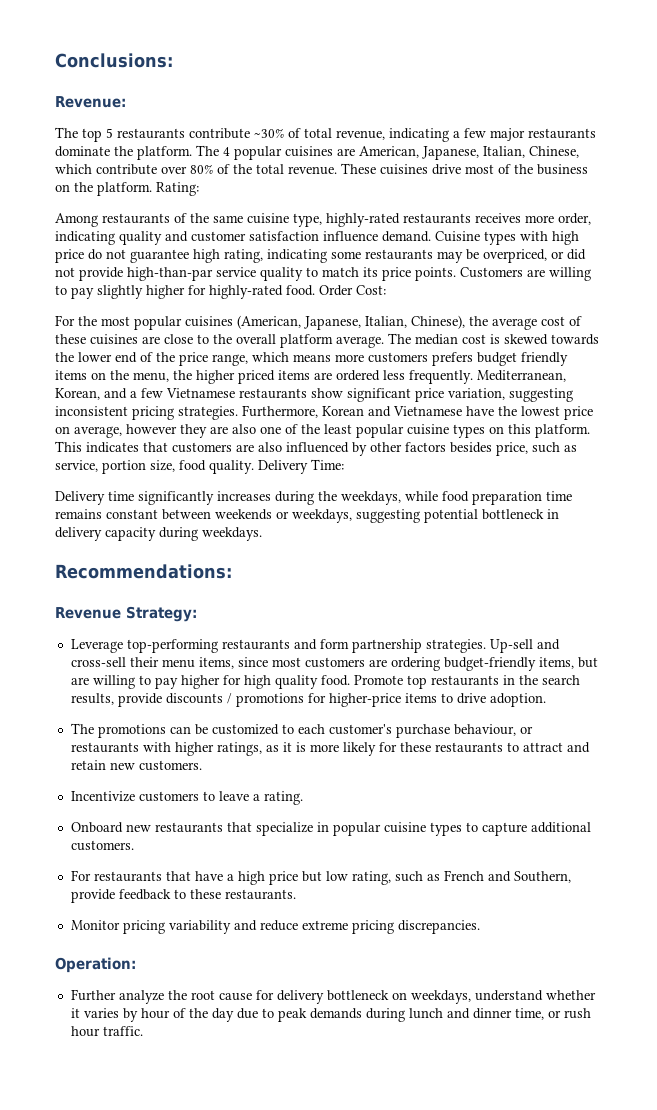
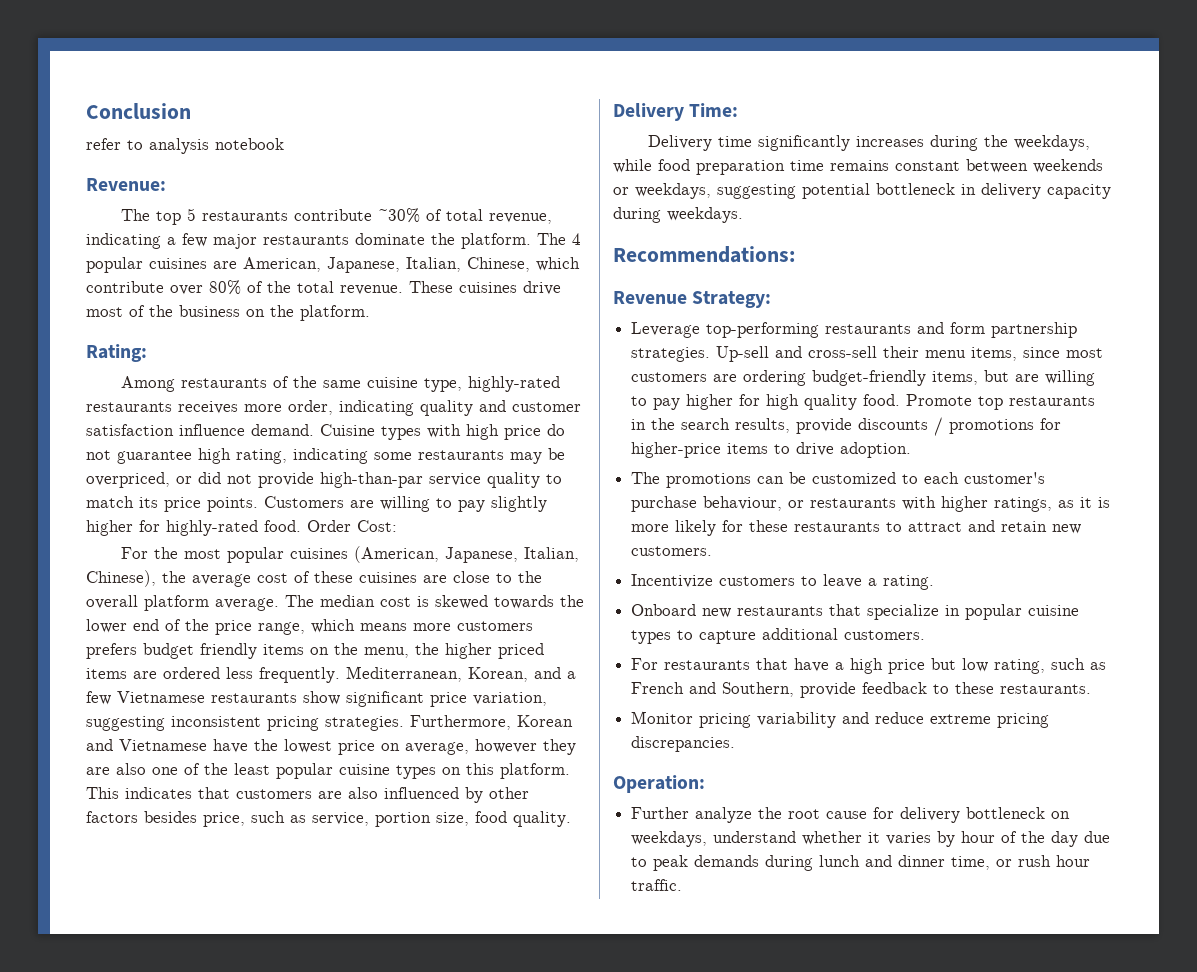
- Conclusions:
+ Conclusion
+ refer to analysis notebook
- These cuisines drive most of the business on the platform. Rating:
+ These cuisines drive most of the business on the platform.
+ Rating:
- This indicates that customers are also influenced by other factors besides price, such as service, portion size, food quality. Delivery Time:
+ This indicates that customers are also influenced by other factors besides price, such as service, portion size, food quality.
+ Delivery Time:

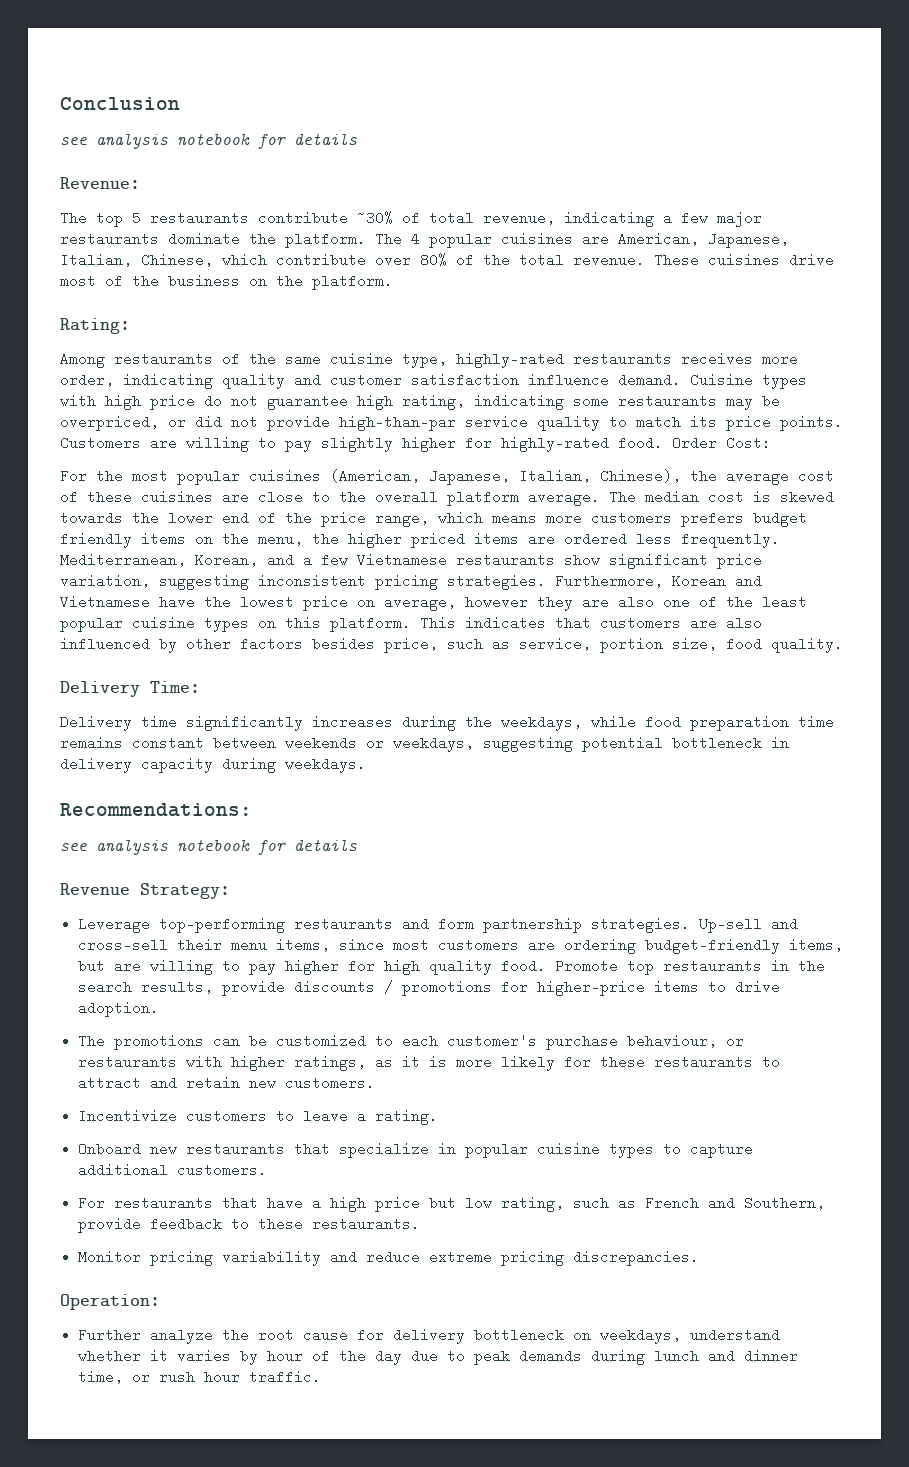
  Conclusion
- refer to analysis notebook
+ see analysis notebook for details
  Recommendations:
+ see analysis notebook for details

